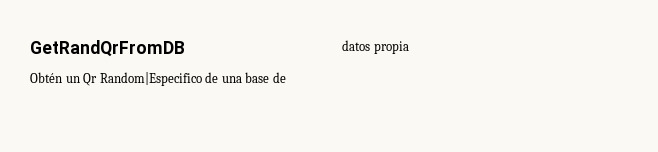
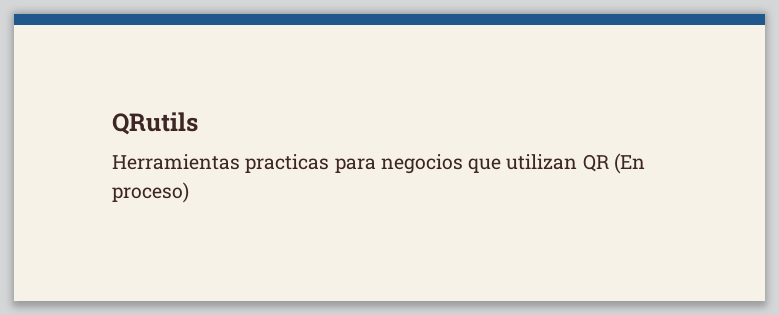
- GetRandQrFromDB
- Obtén un Qr Random|Especifico de una base de datos propia
+ QRutils
+ Herramientas practicas para negocios que utilizan QR (En proceso)

